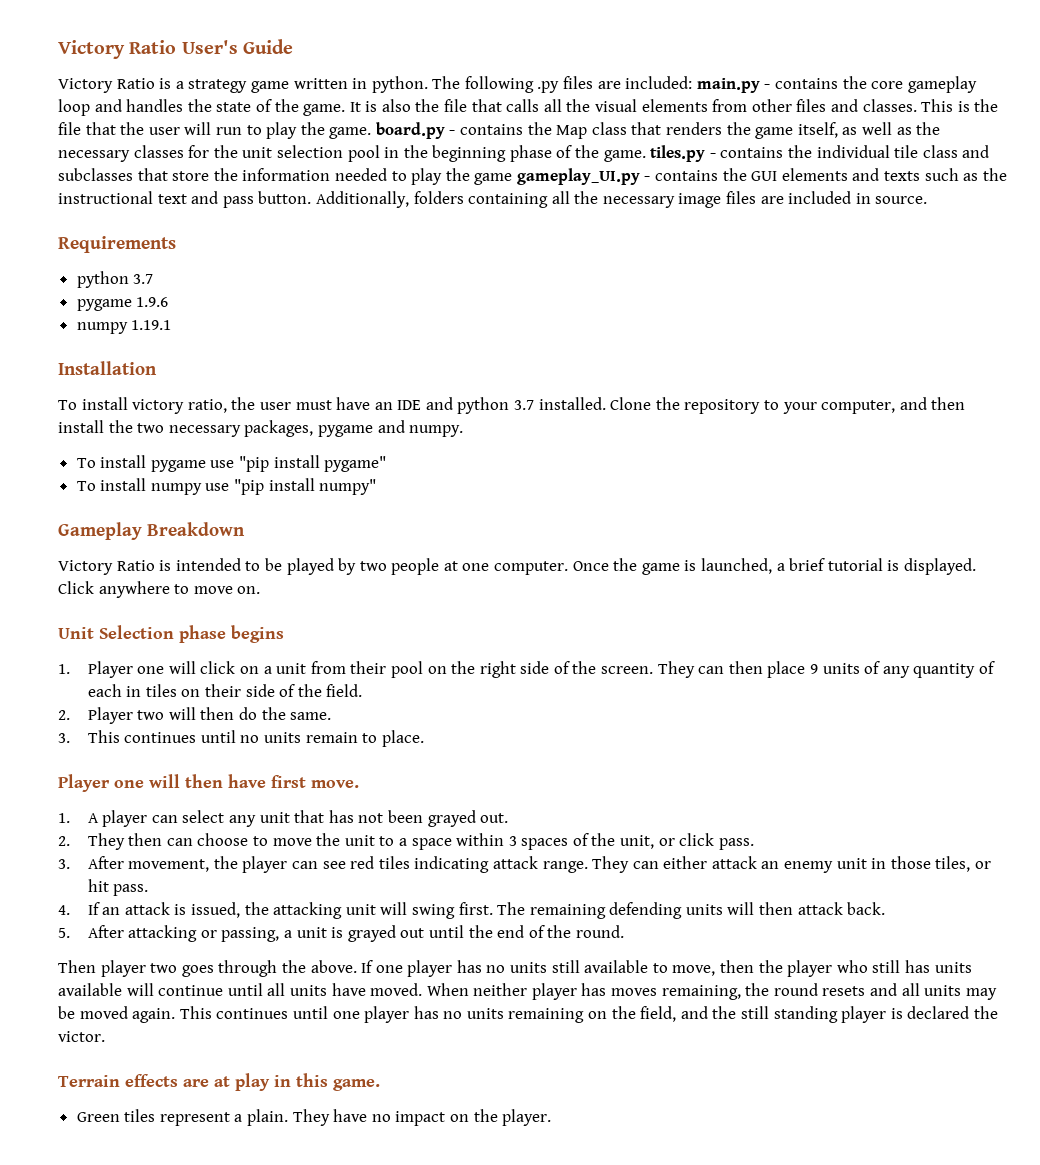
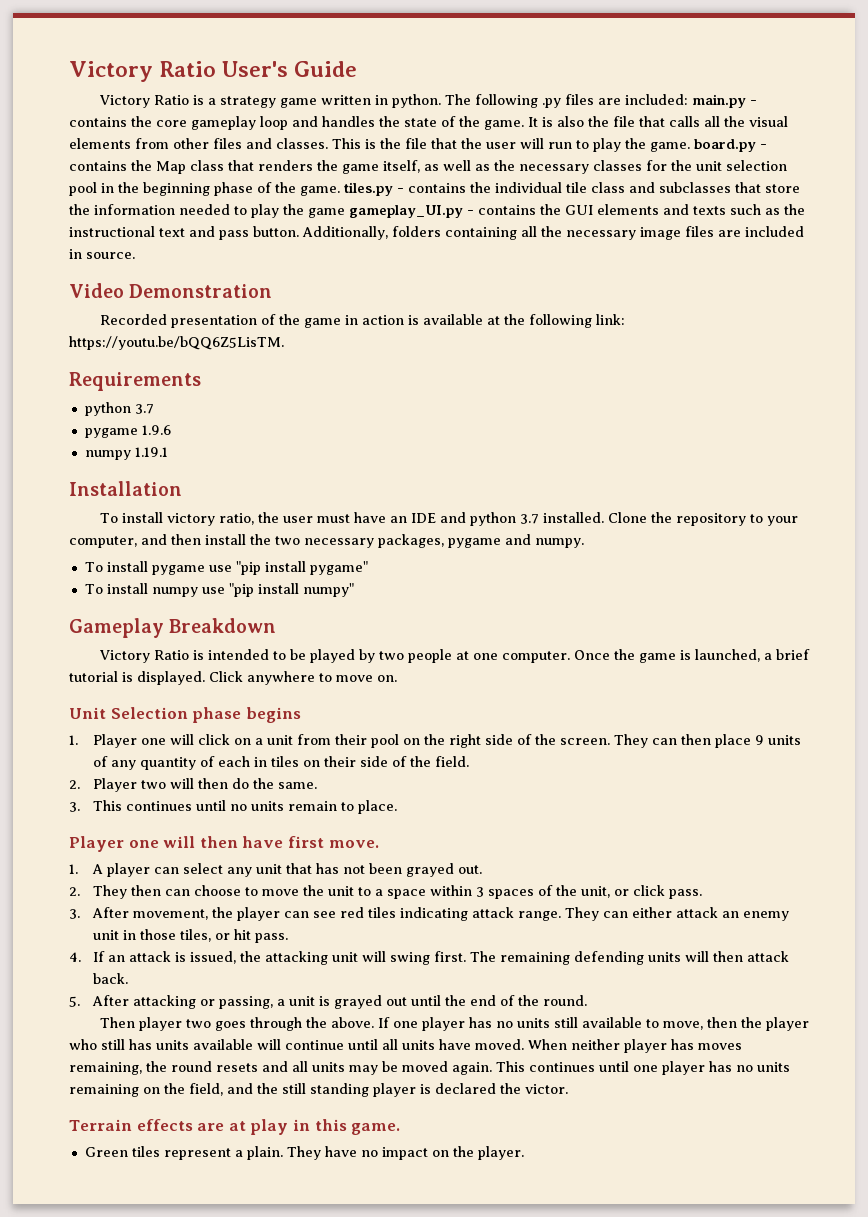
+ Video Demonstration
+ Recorded presentation of the game in action is available at the following link: https://youtu.be/bQQ6Z5LisTM.

